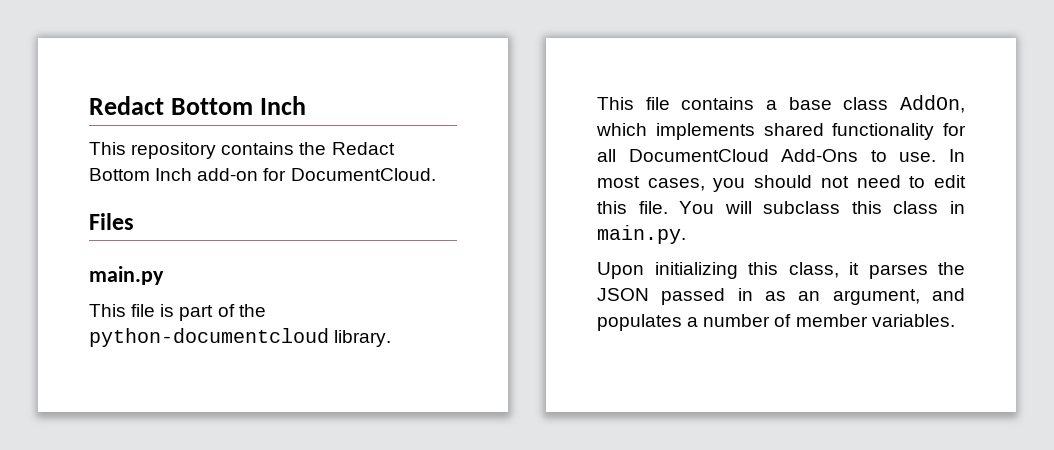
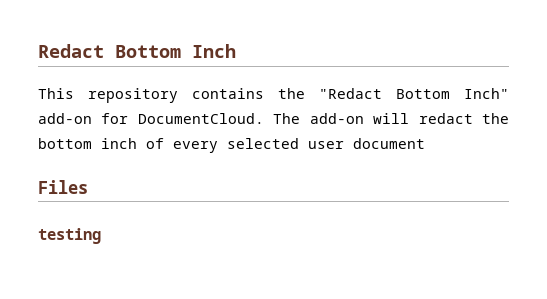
- This repository contains the Redact Bottom Inch add-on for DocumentCloud.
+ This repository contains the "Redact Bottom Inch" add-on for DocumentCloud. The add-on will redact the bottom inch of every selected user document
  Files
- main.py
- This file is part of the python-documentcloud library.
- This file contains a base class AddOn, which implements shared functionality for all DocumentCloud Add-Ons to use. In most cases, you should not need to edit this file. You will subclass this class in main.py.
- Upon initializing this class, it parses the JSON passed in as an argument, and populates a number of member variables.
+ testing

